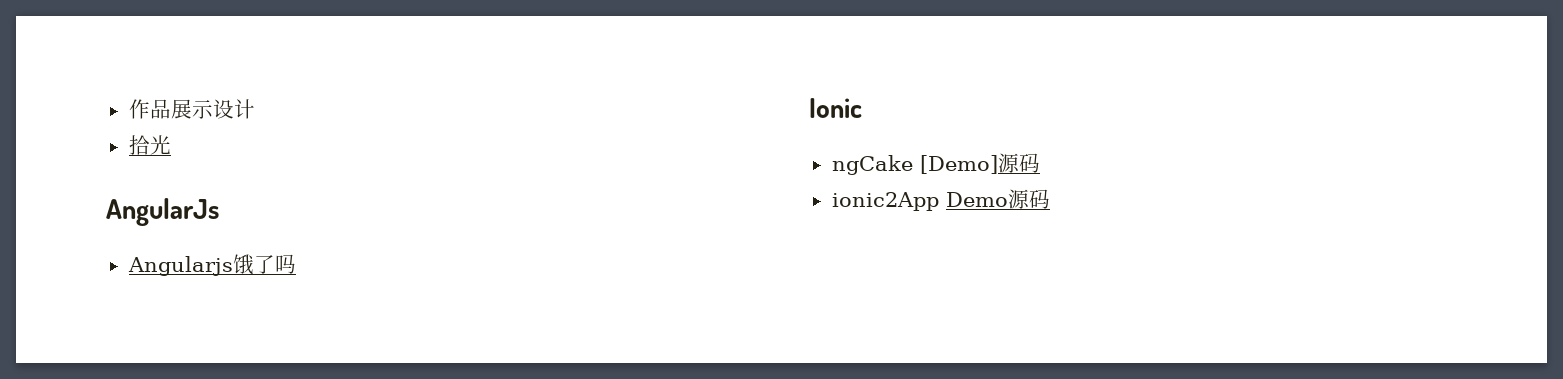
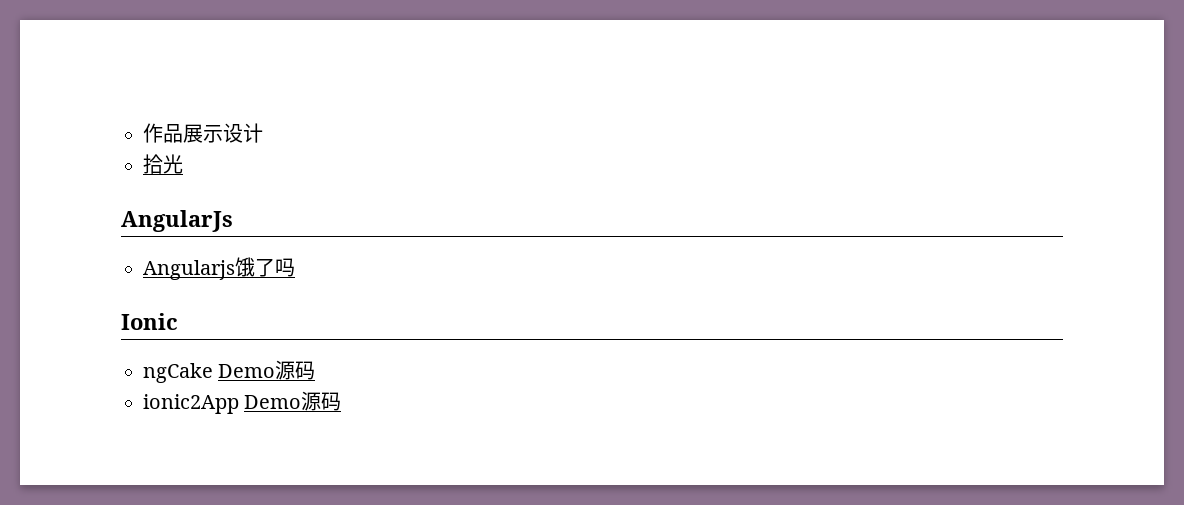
- ngCake [Demo]源码
+ ngCake Demo源码

